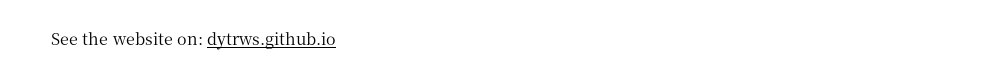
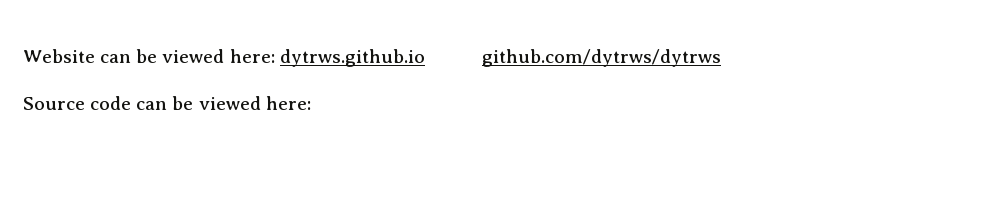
- See the website on: dytrws.github.io
+ Website can be viewed here: dytrws.github.io
+ Source code can be viewed here: github.com/dytrws/dytrws

